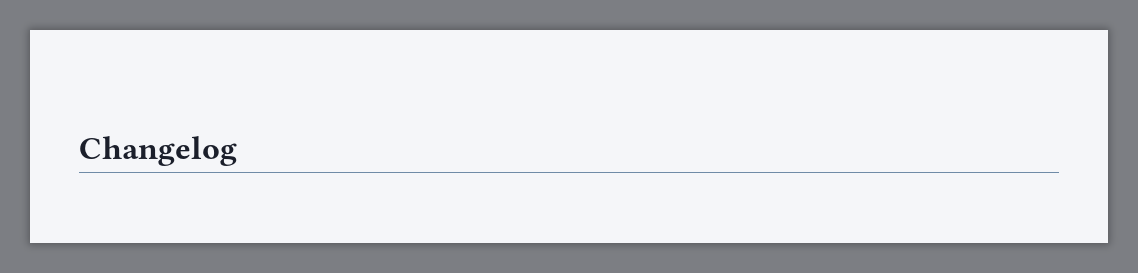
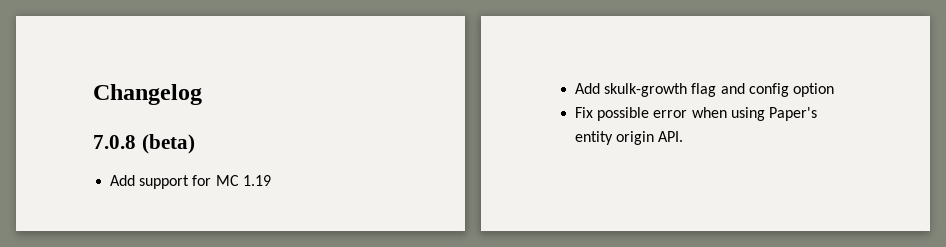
+ 7.0.8 (beta)
+ Add support for MC 1.19
+ Add skulk-growth flag and config option
+ Fix possible error when using Paper's entity origin API.

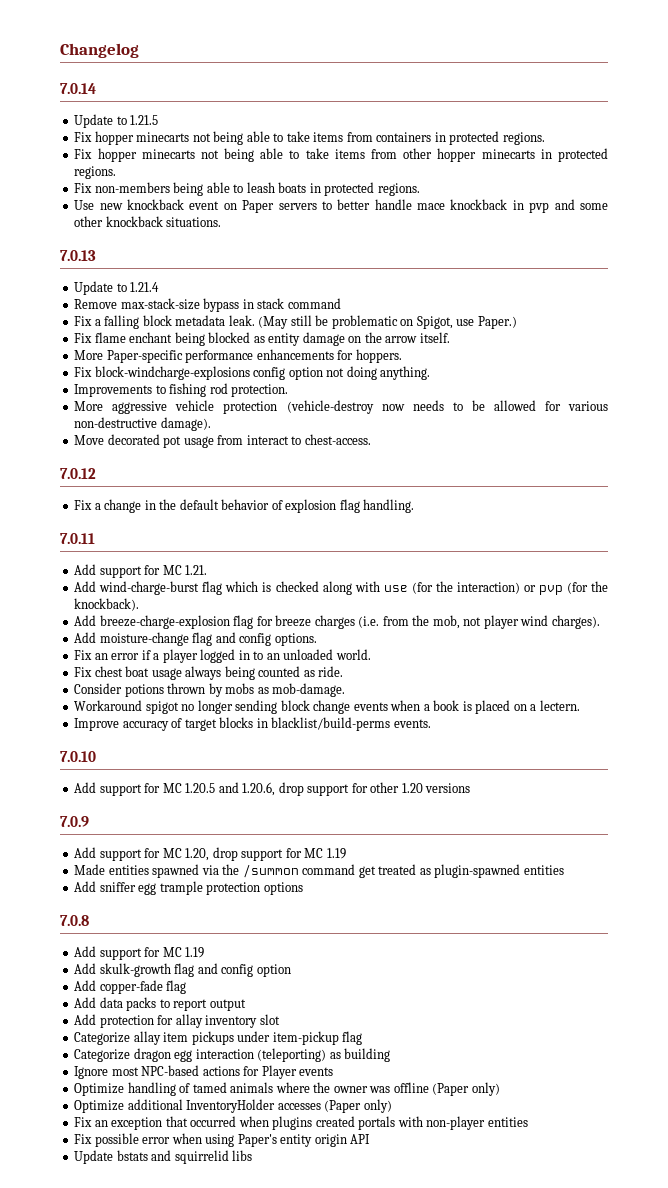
+ 7.0.14
+ Update to 1.21.5
+ Fix hopper minecarts not being able to take items from containers in protected regions.
+ Fix hopper minecarts not being able to take items from other hopper minecarts in protected regions.
+ Fix non-members being able to leash boats in protected regions.
+ Use new knockback event on Paper servers to better handle mace knockback in pvp and some other knockback situations.
+ 7.0.13
+ Update to 1.21.4
+ Remove max-stack-size bypass in stack command
+ Fix a falling block metadata leak. (May still be problematic on Spigot, use Paper.)
+ Fix flame enchant being blocked as entity damage on the arrow itself.
+ More Paper-specific performance enhancements for hoppers.
+ Fix block-windcharge-explosions config option not doing anything.
+ Improvements to fishing rod protection.
+ More aggressive vehicle protection (vehicle-destroy now needs to be allowed for various non-destructive damage).
+ Move decorated pot usage from interact to chest-access.
+ 7.0.12
+ Fix a change in the default behavior of explosion flag handling.
+ 7.0.11
+ Add support for MC 1.21.
+ Add wind-charge-burst flag which is checked along with use (for the interaction) or pvp (for the knockback).
+ Add breeze-charge-explosion flag for breeze charges (i.e. from the mob, not player wind charges).
+ Add moisture-change flag and config options.
+ Fix an error if a player logged in to an unloaded world.
+ Fix chest boat usage always being counted as ride.
+ Consider potions thrown by mobs as mob-damage.
+ Workaround spigot no longer sending block change events when a book is placed on a lectern.
+ Improve accuracy of target blocks in blacklist/build-perms events.
+ 7.0.10
+ Add support for MC 1.20.5 and 1.20.6, drop support for other 1.20 versions
+ 7.0.9
+ Add support for MC 1.20, drop support for MC 1.19
+ Made entities spawned via the /summon command get treated as plugin-spawned entities
+ Add sniffer egg trample protection options
- 7.0.8 (beta)
+ 7.0.8
+ Add copper-fade flag
+ Add data packs to report output
+ Add protection for allay inventory slot
+ Categorize allay item pickups under item-pickup flag
+ Categorize dragon egg interaction (teleporting) as building
+ Ignore most NPC-based actions for Player events
+ Optimize handling of tamed animals where the owner was offline (Paper only)
+ Optimize additional InventoryHolder accesses (Paper only)
+ Fix an exception that occurred when plugins created portals with non-player entities
- Fix possible error when using Paper's entity origin API.
+ Fix possible error when using Paper's entity origin API
+ Update bstats and squirrelid libs

